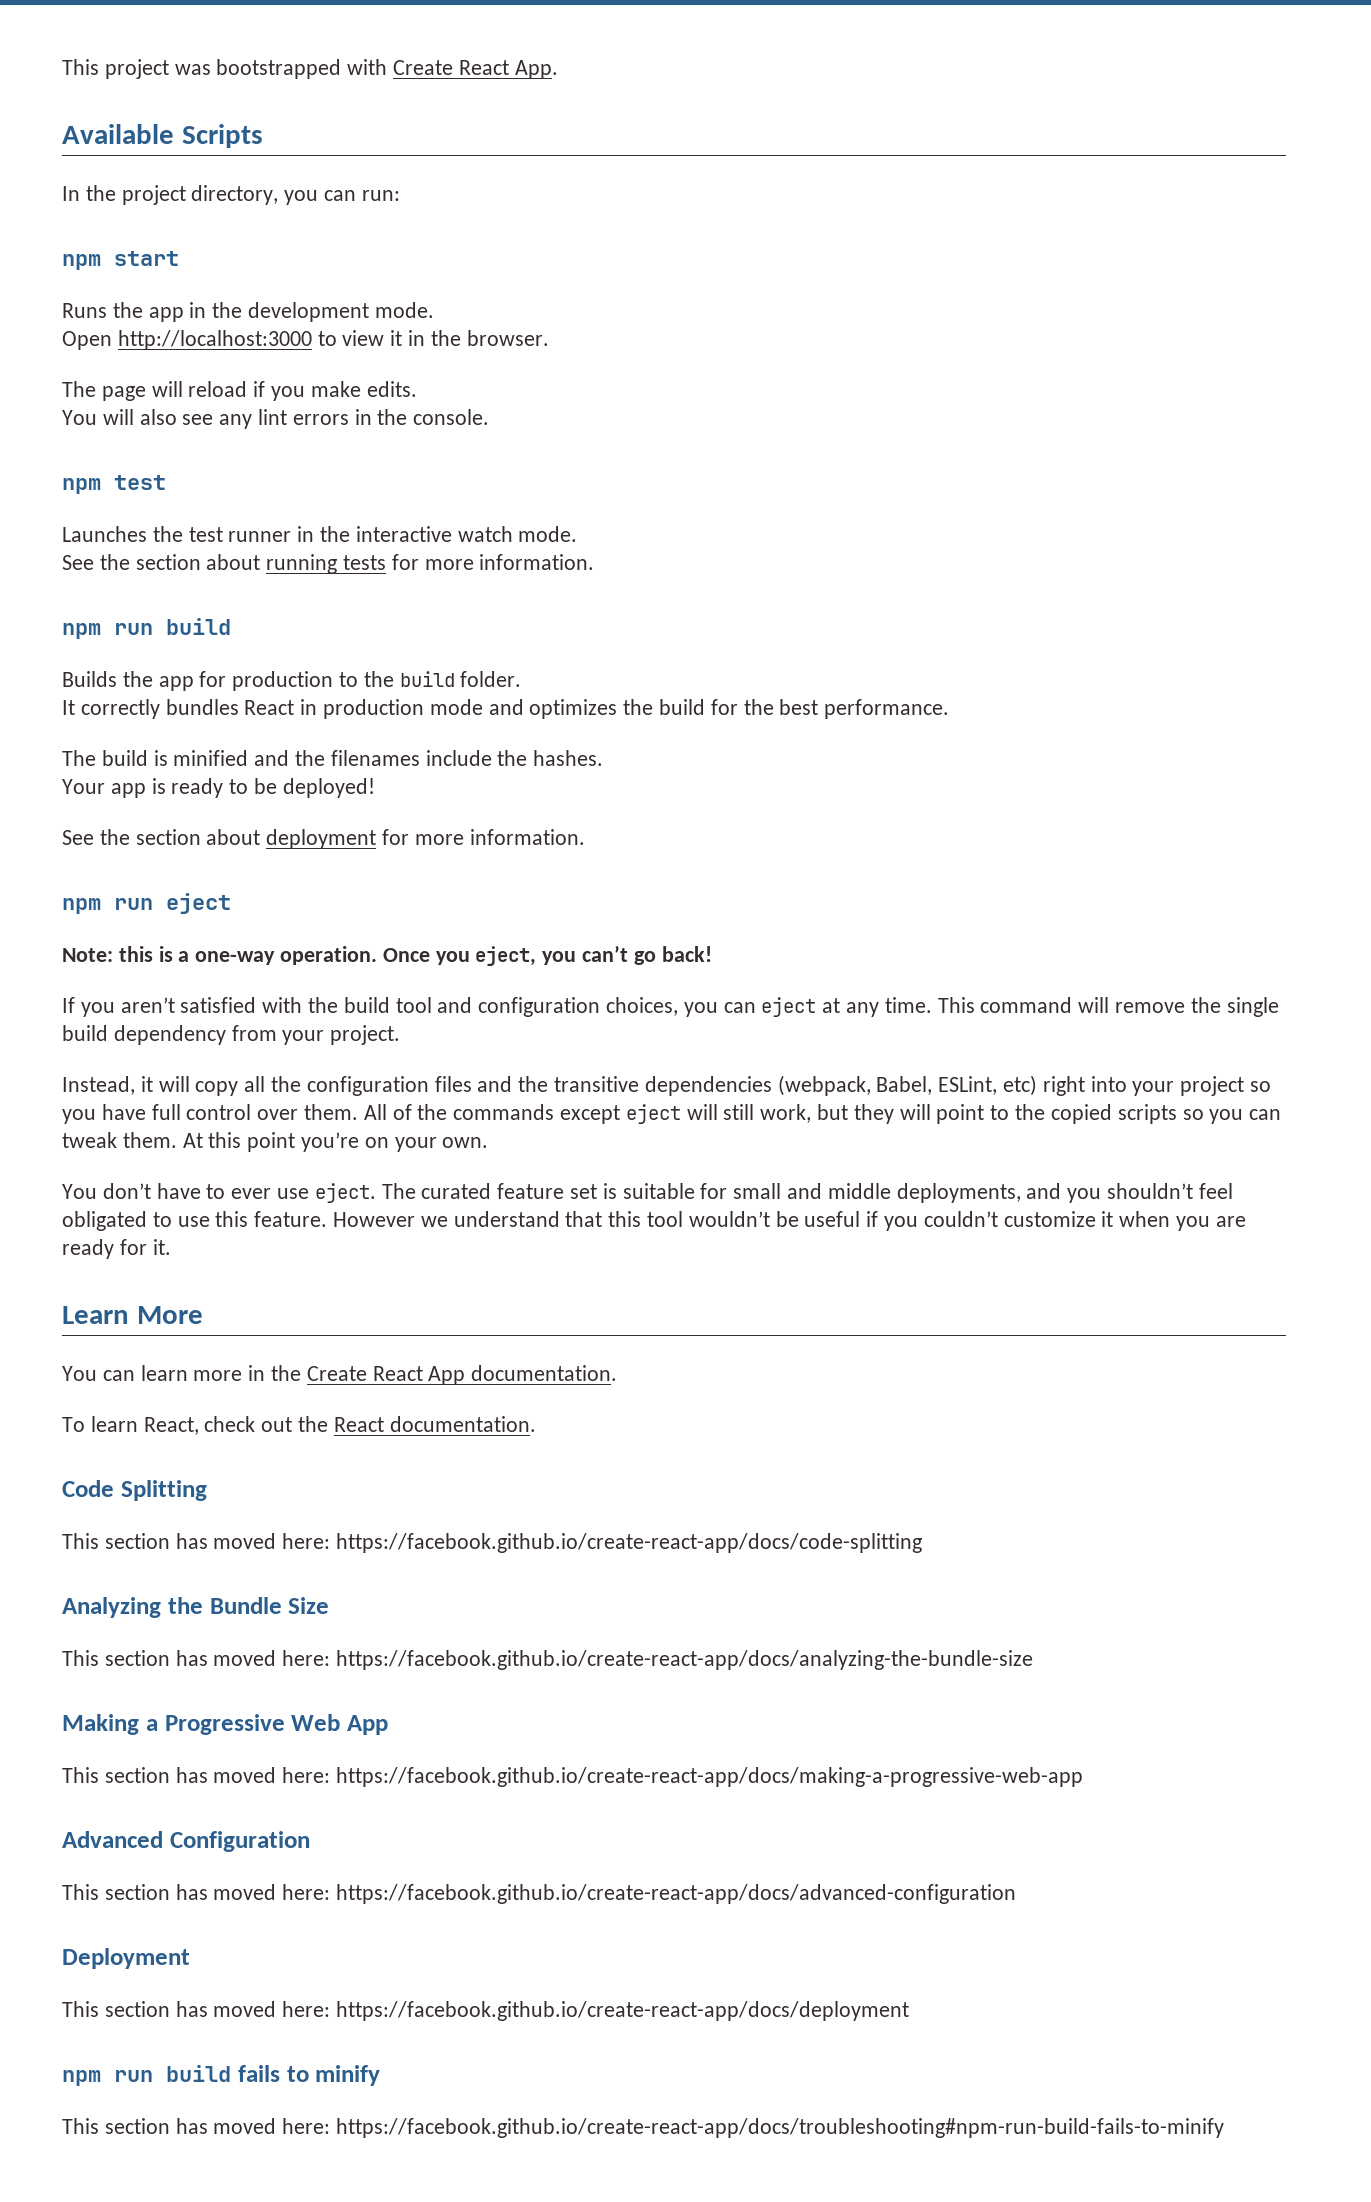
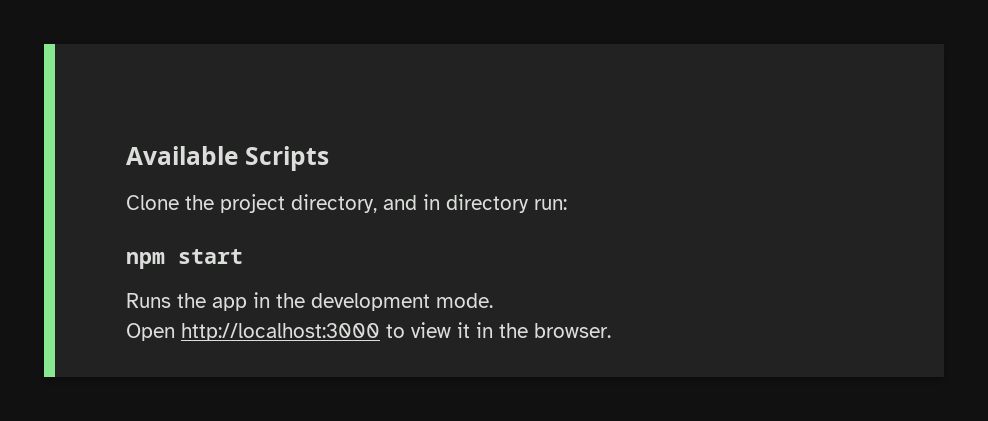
- This project was bootstrapped with Create React App.
- In the project directory, you can run:
+ Clone the project directory, and in directory run:
- The page will reload if you make edits.
- You will also see any lint errors in the console.
- npm test
- Launches the test runner in the interactive watch mode.
- See the section about running tests for more information.
- npm run build
- Builds the app for production to the build folder.
- It correctly bundles React in production mode and optimizes the build for the best performance.
- The build is minified and the filenames include the hashes.
- Your app is ready to be deployed!
- See the section about deployment for more information.
- npm run eject
- Note: this is a one-way operation. Once you eject, you can’t go back!
- If you aren’t satisfied with the build tool and configuration choices, you can eject at any time. This command will remove the single build dependency from your project.
- Instead, it will copy all the configuration files and the transitive dependencies (webpack, Babel, ESLint, etc) right into your project so you have full control over them. All of the commands except eject will still work, but they will point to the copied scripts so you can tweak them. At this point you’re on your own.
- You don’t have to ever use eject. The curated feature set is suitable for small and middle deployments, and you shouldn’t feel obligated to use this feature. However we understand that this tool wouldn’t be useful if you couldn’t customize it when you are ready for it.
- Learn More
- You can learn more in the Create React App documentation.
- To learn React, check out the React documentation.
- Code Splitting
- This section has moved here: https://facebook.github.io/create-react-app/docs/code-splitting
- Analyzing the Bundle Size
- This section has moved here: https://facebook.github.io/create-react-app/docs/analyzing-the-bundle-size
- Making a Progressive Web App
- This section has moved here: https://facebook.github.io/create-react-app/docs/making-a-progressive-web-app
- Advanced Configuration
- This section has moved here: https://facebook.github.io/create-react-app/docs/advanced-configuration
- Deployment
- This section has moved here: https://facebook.github.io/create-react-app/docs/deployment
- npm run build fails to minify
- This section has moved here: https://facebook.github.io/create-react-app/docs/troubleshooting#npm-run-build-fails-to-minify

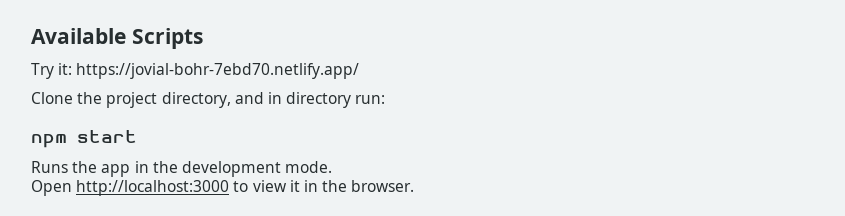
+ Try it: https://jovial-bohr-7ebd70.netlify.app/

